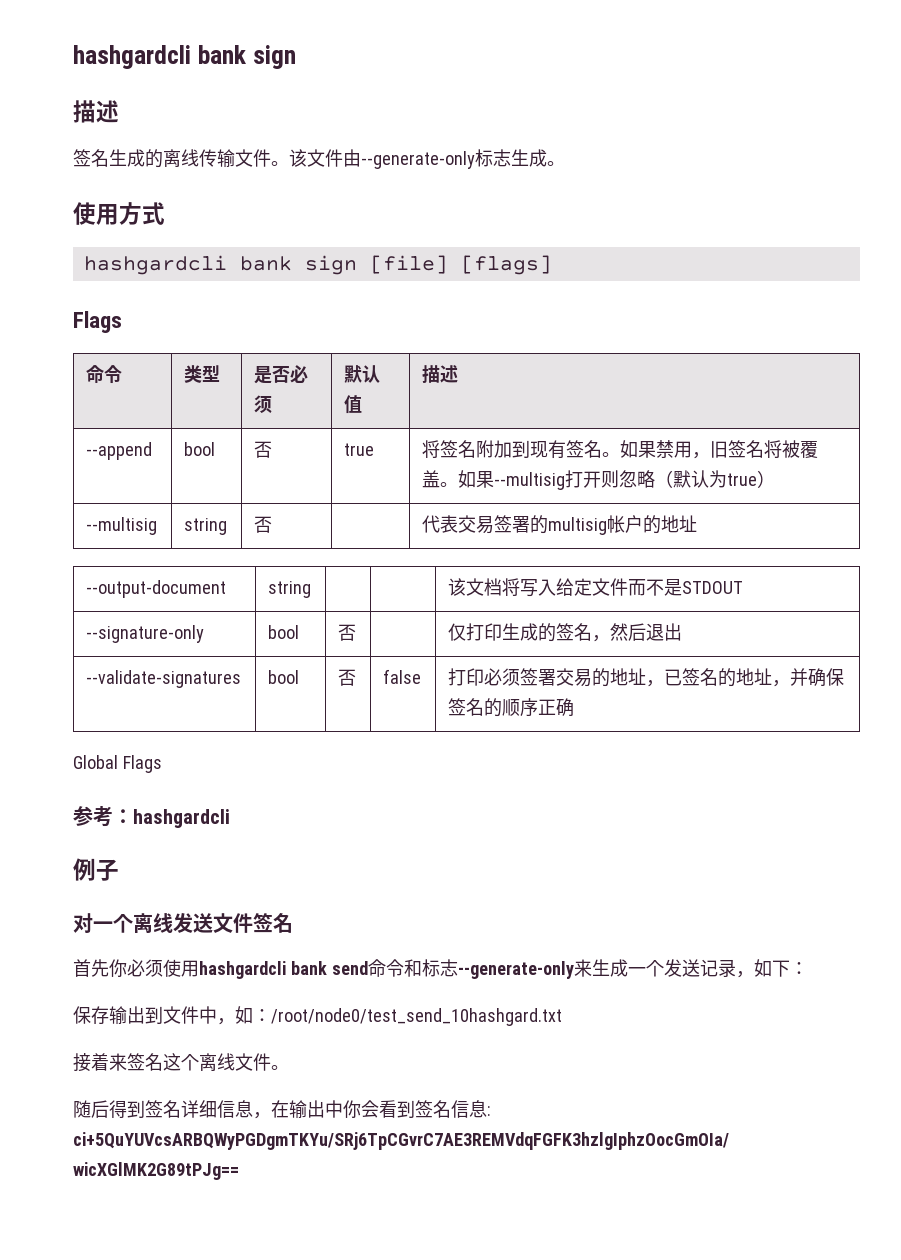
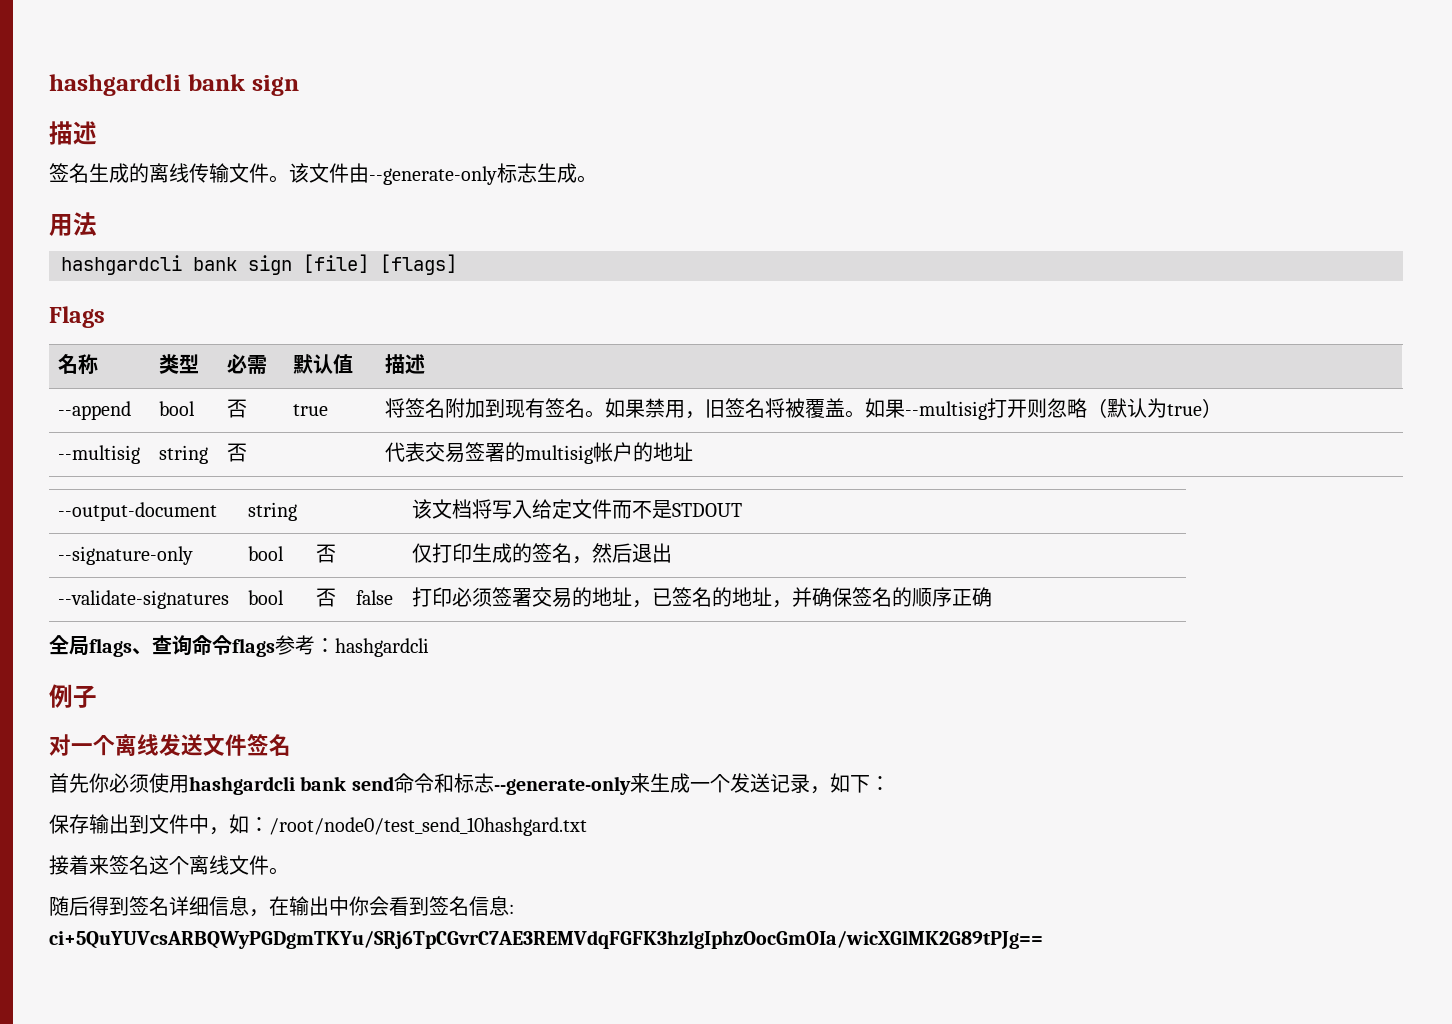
- 使用方式
+ 用法
- 命令 | 类型 | 是否必须 | 默认值 | 描述
+ 名称 | 类型 | 必需 | 默认值 | 描述
- Global Flags
- 参考：hashgardcli
+ 全局flags、查询命令flags参考：hashgardcli

